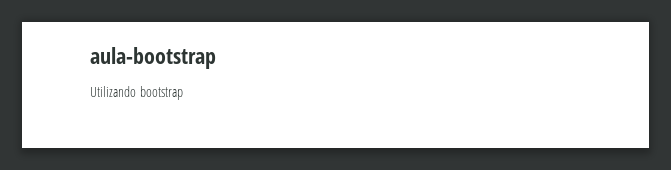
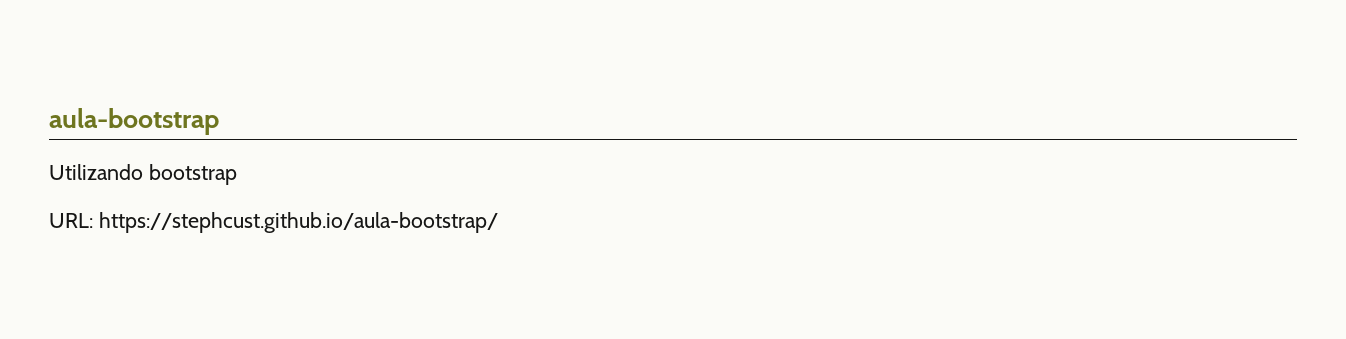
+ URL: https://stephcust.github.io/aula-bootstrap/

